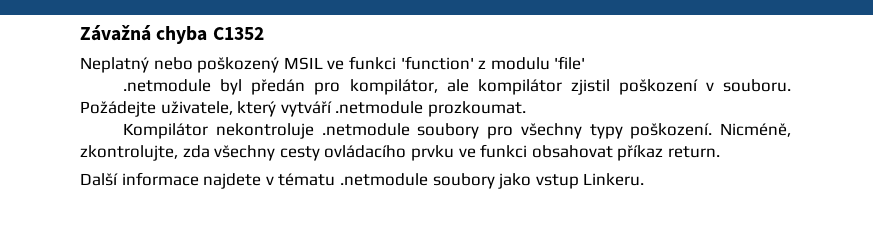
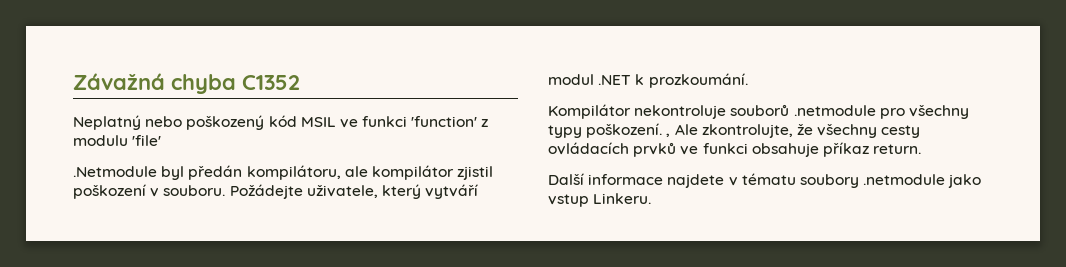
- Neplatný nebo poškozený MSIL ve funkci 'function' z modulu 'file'
+ Neplatný nebo poškozený kód MSIL ve funkci 'function' z modulu 'file'
- .netmodule byl předán pro kompilátor, ale kompilátor zjistil poškození v souboru.
+ .Netmodule byl předán kompilátoru, ale kompilátor zjistil poškození v souboru.
- Požádejte uživatele, který vytváří .netmodule prozkoumat.
+ Požádejte uživatele, který vytváří modul .NET k prozkoumání.
- Kompilátor nekontroluje .netmodule soubory pro všechny typy poškození. Nicméně, zkontrolujte, zda všechny cesty ovládacího prvku ve funkci obsahovat příkaz return.
+ Kompilátor nekontroluje souborů .netmodule pro všechny typy poškození. , Ale zkontrolujte, že všechny cesty ovládacích prvků ve funkci obsahuje příkaz return.
- Další informace najdete v tématu .netmodule soubory jako vstup Linkeru.
+ Další informace najdete v tématu soubory .netmodule jako vstup Linkeru.

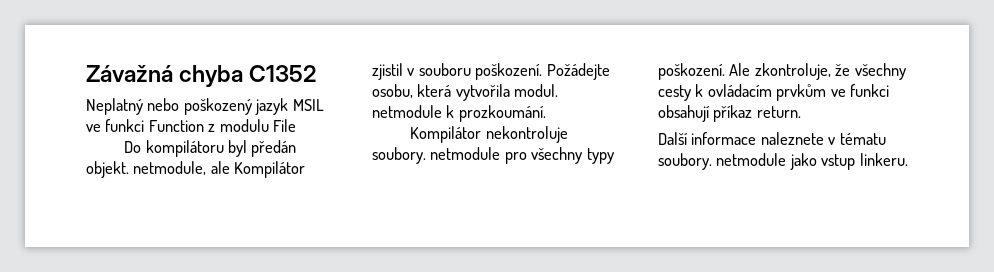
- Neplatný nebo poškozený kód MSIL ve funkci 'function' z modulu 'file'
- .Netmodule byl předán kompilátoru, ale kompilátor zjistil poškození v souboru. Požádejte uživatele, který vytváří modul .NET k prozkoumání.
+ Neplatný nebo poškozený jazyk MSIL ve funkci Function z modulu File
+ Do kompilátoru byl předán objekt. netmodule, ale Kompilátor zjistil v souboru poškození. Požádejte osobu, která vytvořila modul. netmodule k prozkoumání.
- Kompilátor nekontroluje souborů .netmodule pro všechny typy poškození. , Ale zkontrolujte, že všechny cesty ovládacích prvků ve funkci obsahuje příkaz return.
+ Kompilátor nekontroluje soubory. netmodule pro všechny typy poškození. Ale zkontroluje, že všechny cesty k ovládacím prvkům ve funkci obsahují příkaz return.
- Další informace najdete v tématu soubory .netmodule jako vstup Linkeru.
+ Další informace naleznete v tématu soubory. netmodule jako vstup linkeru.

